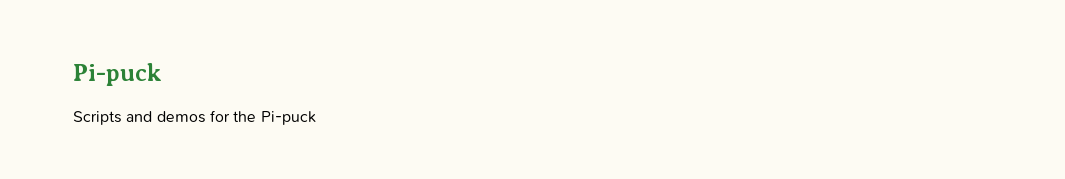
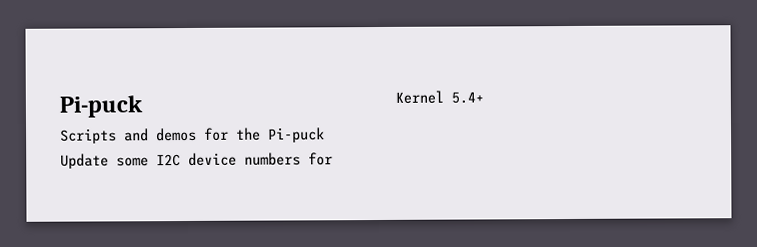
+ Update some I2C device numbers for Kernel 5.4+

